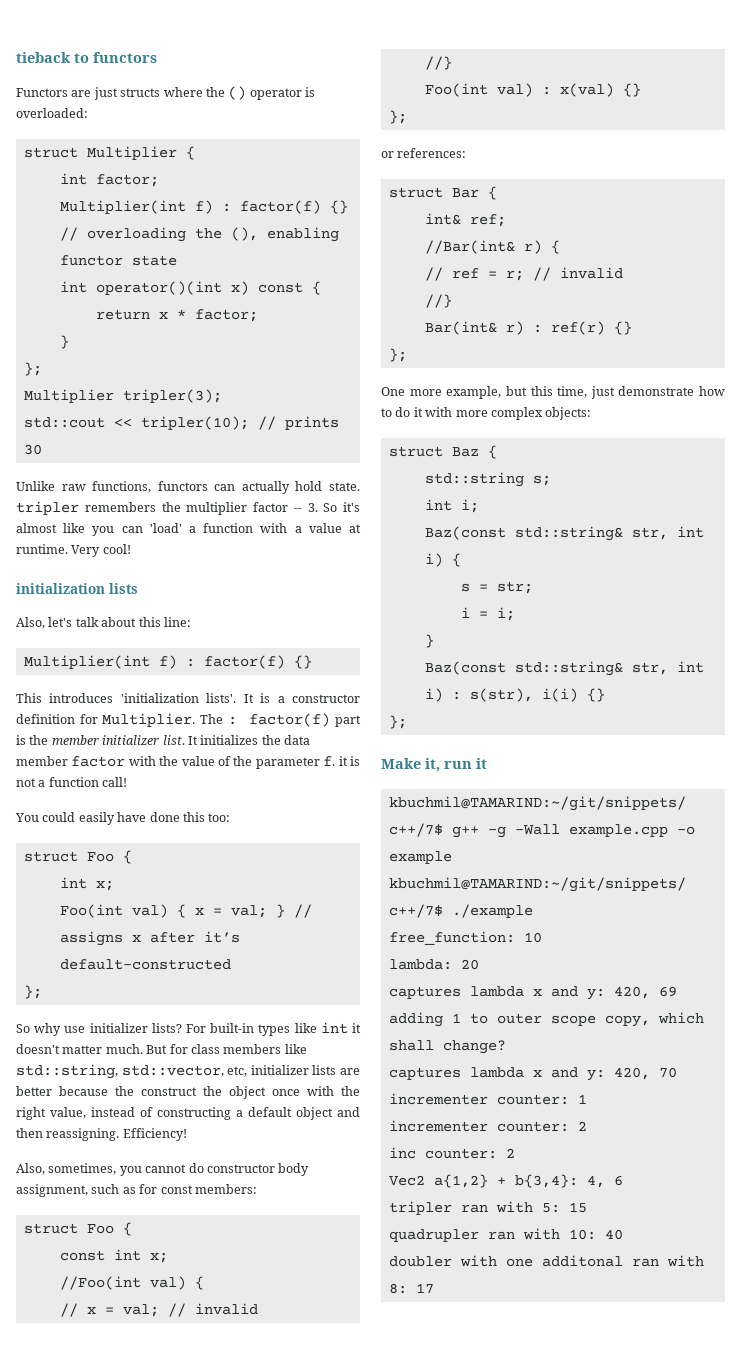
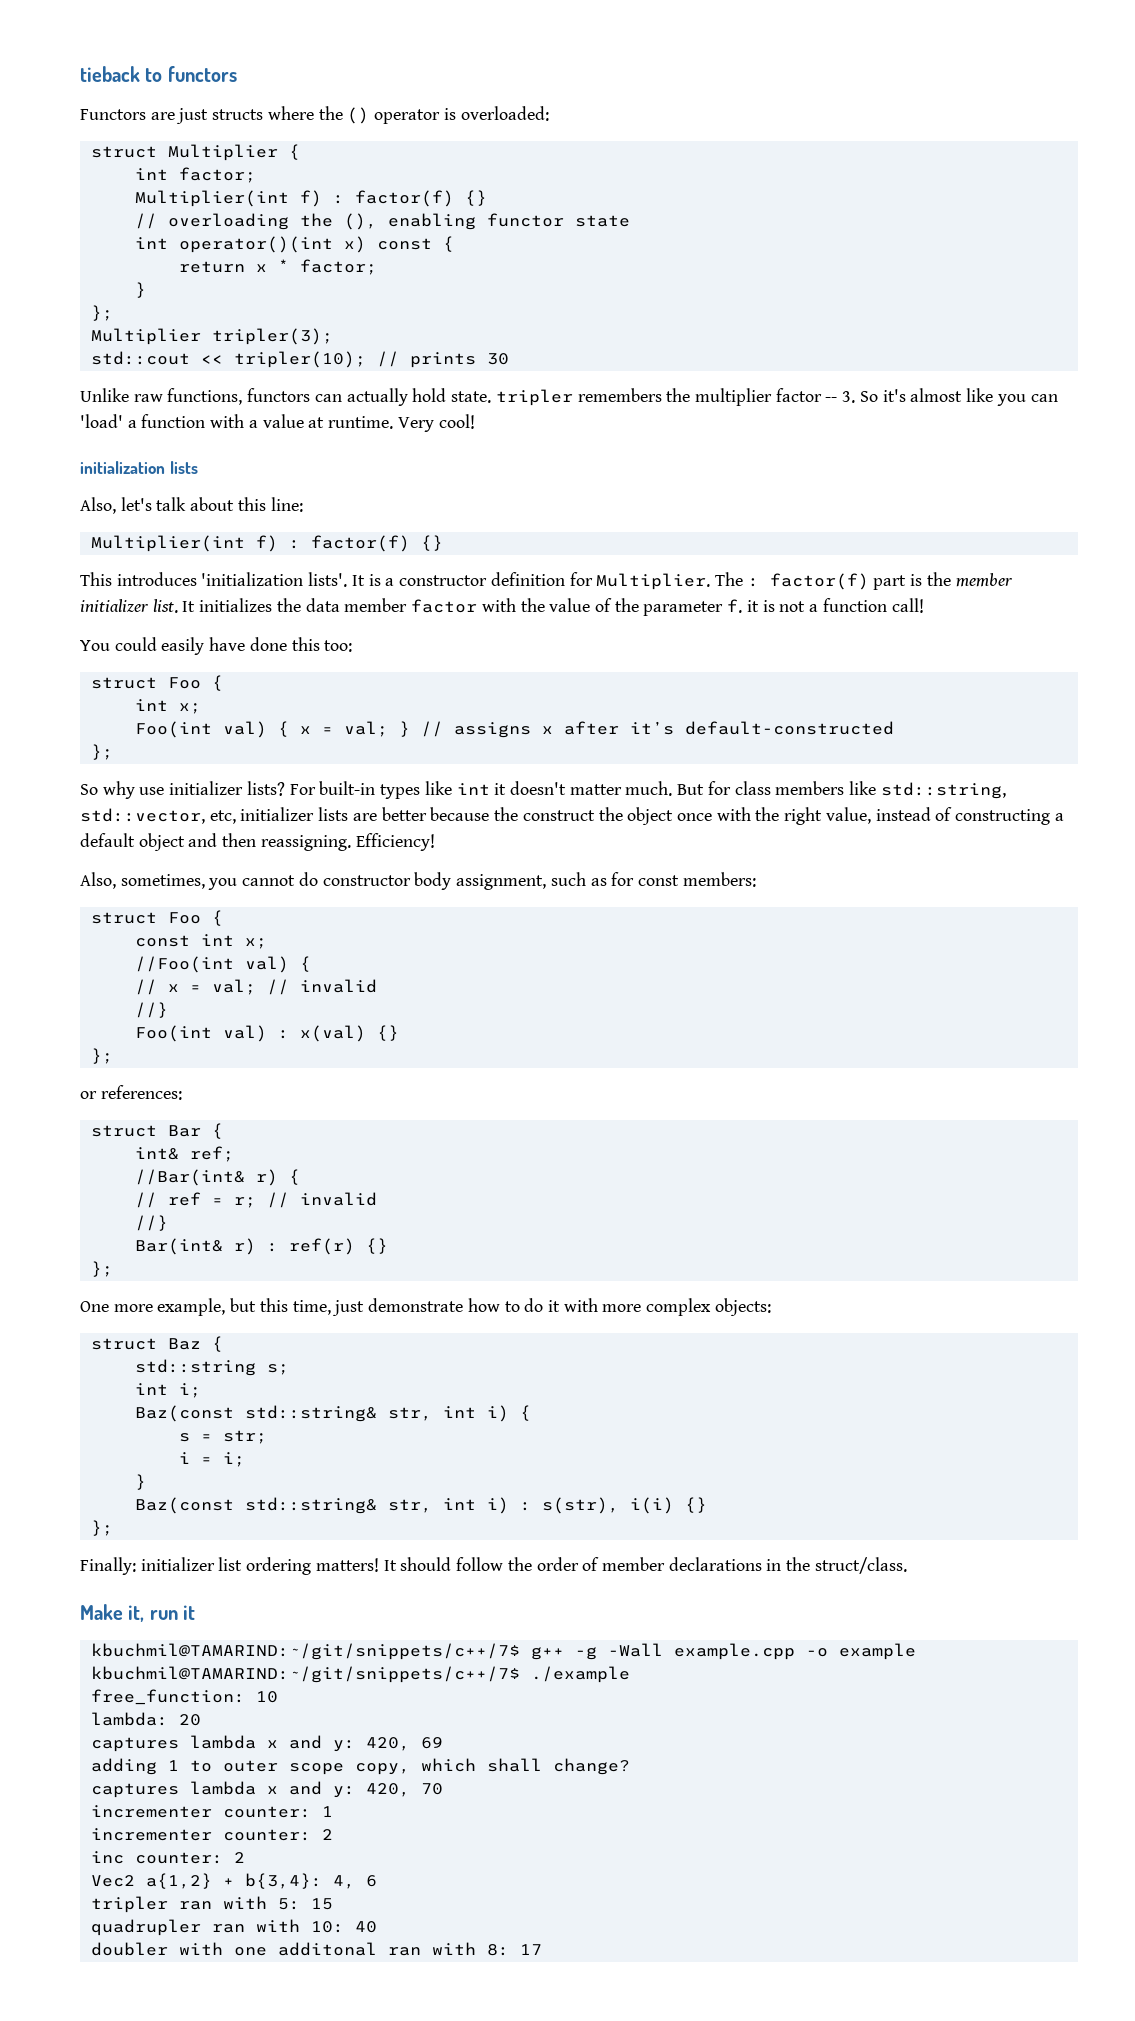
+ Finally: initializer list ordering matters! It should follow the order of member declarations in the struct/class.

